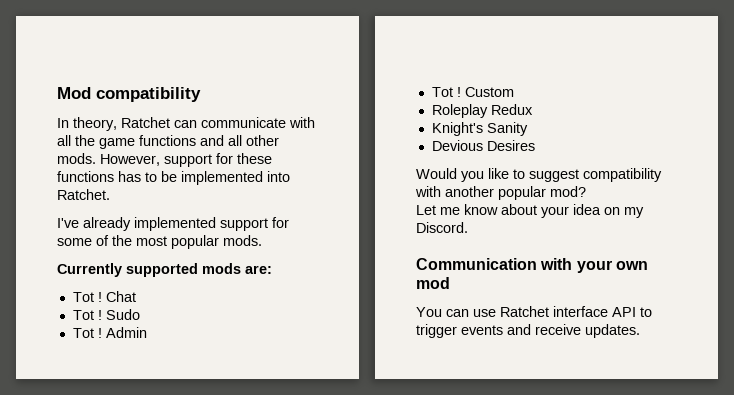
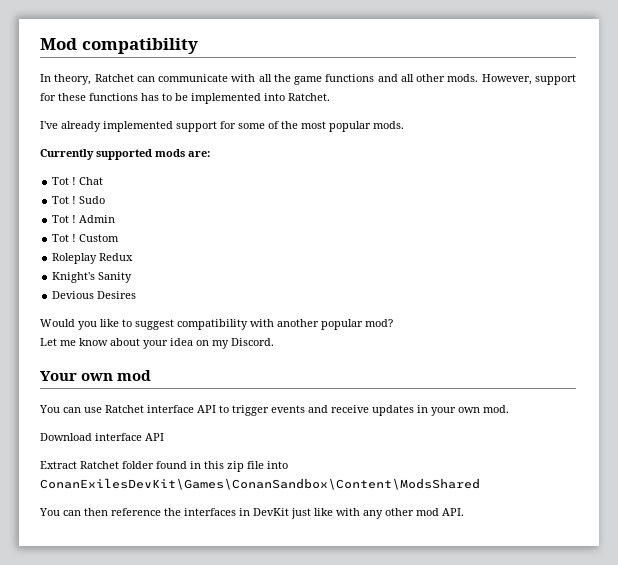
- Communication with your own mod
+ Your own mod
- You can use Ratchet interface API to trigger events and receive updates.
+ You can use Ratchet interface API to trigger events and receive updates in your own mod.
+ Download interface API
+ Extract Ratchet folder found in this zip file into ConanExilesDevKit\Games\ConanSandbox\Content\ModsShared
+ You can then reference the interfaces in DevKit just like with any other mod API.

